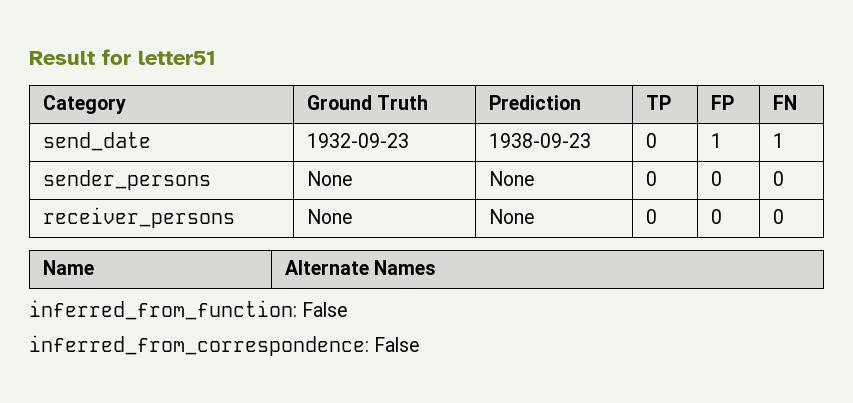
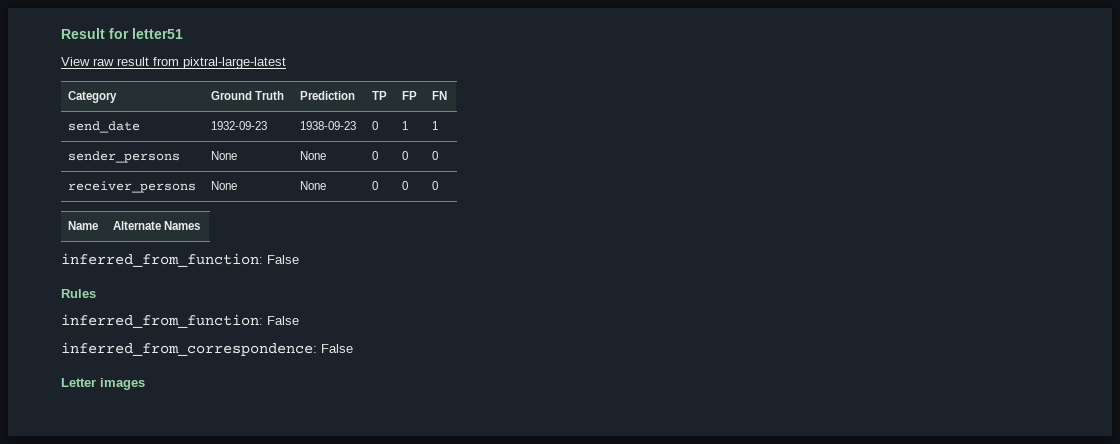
+ View raw result from pixtral-large-latest
+ Rules
+ inferred_from_function: False
+ Letter images

